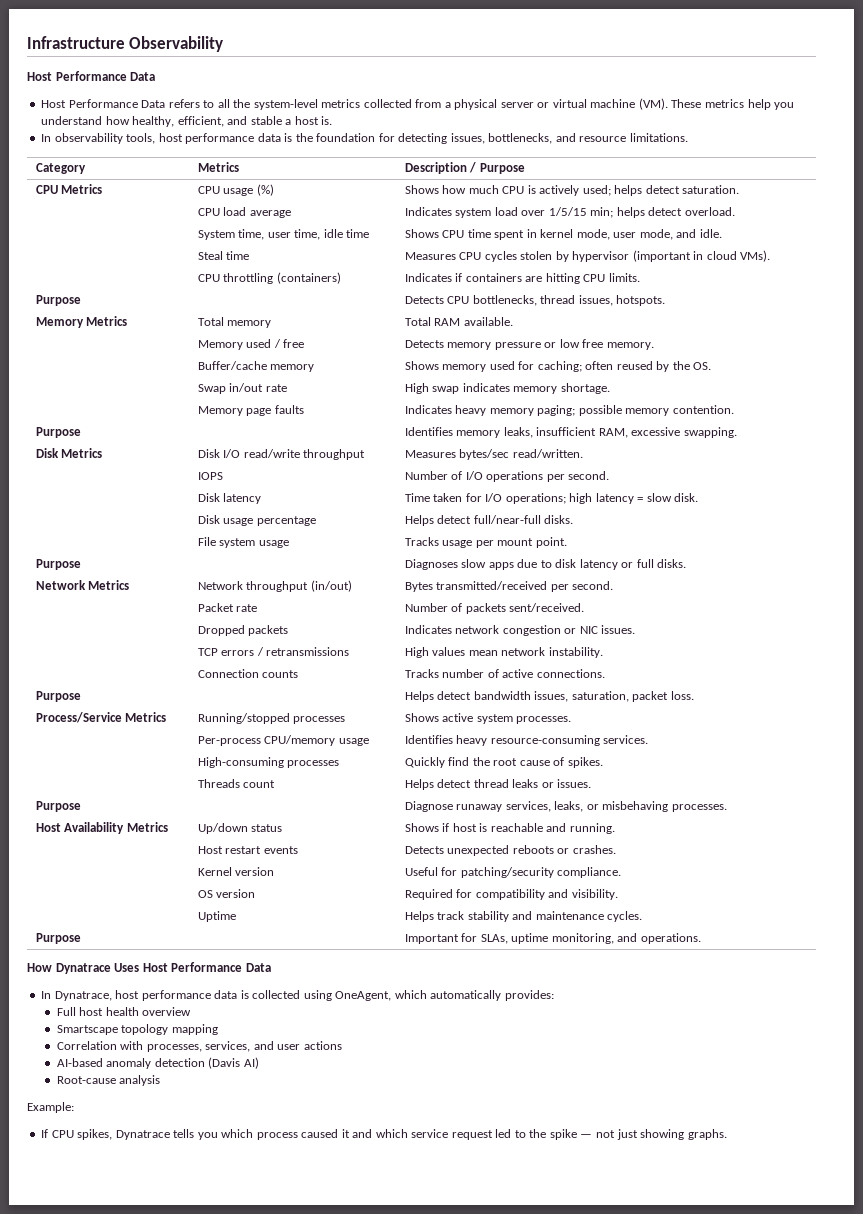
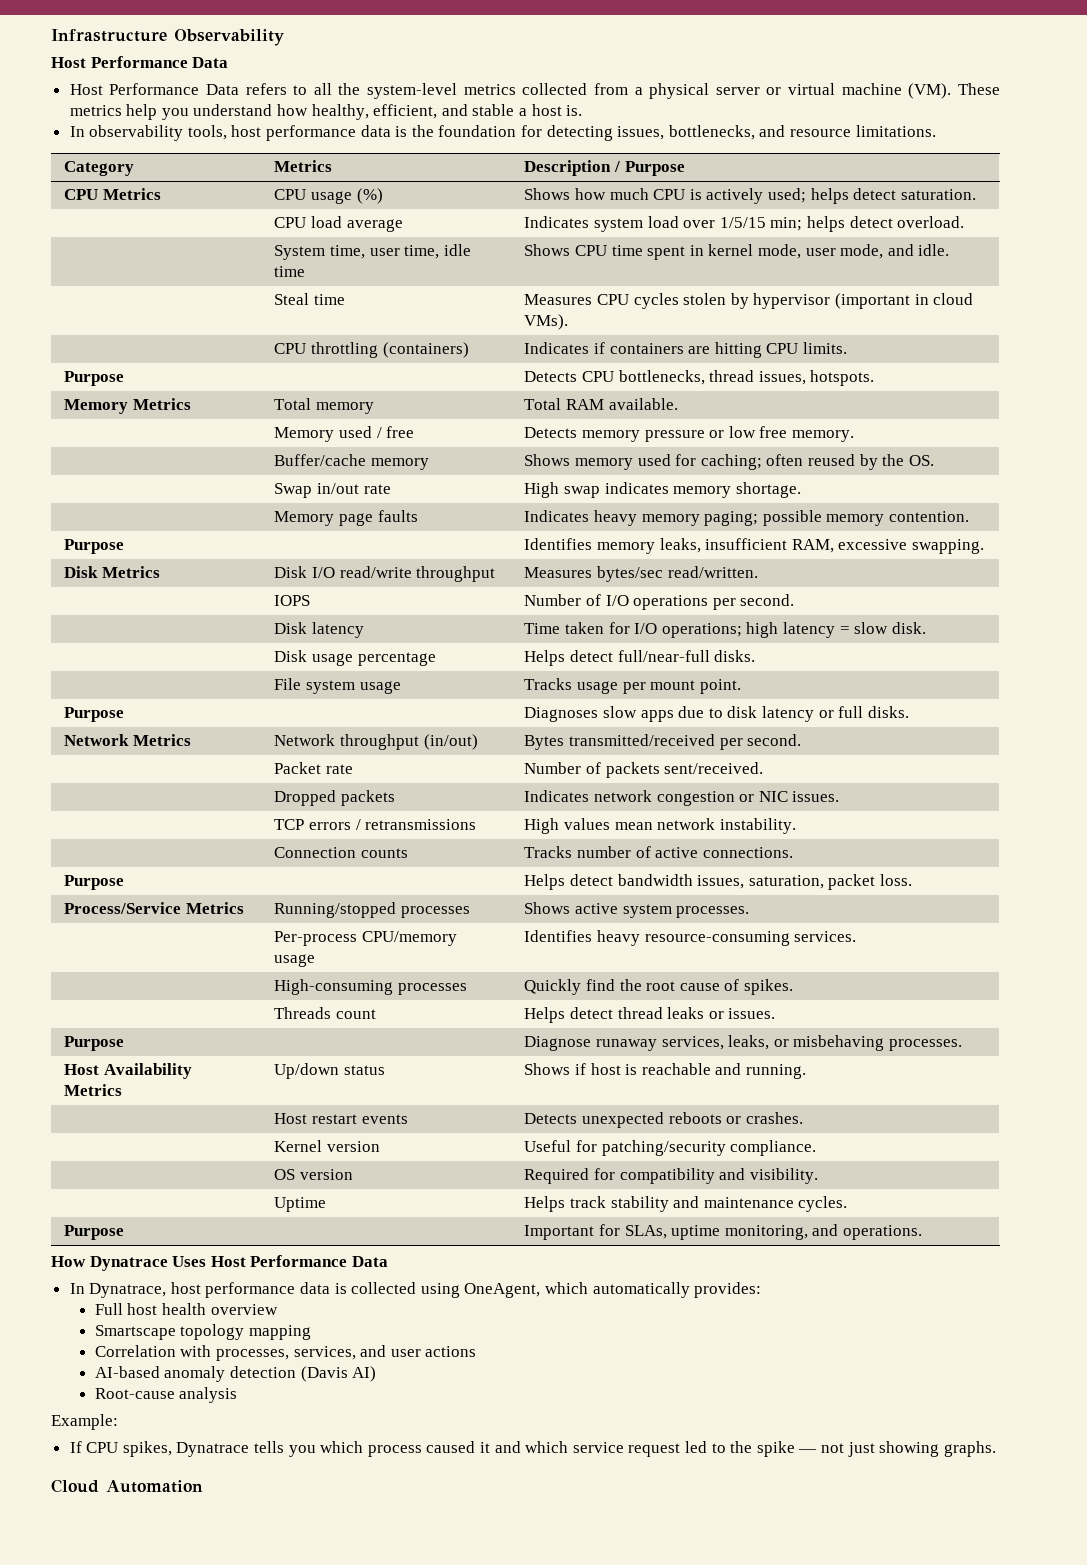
+ Cloud Automation

